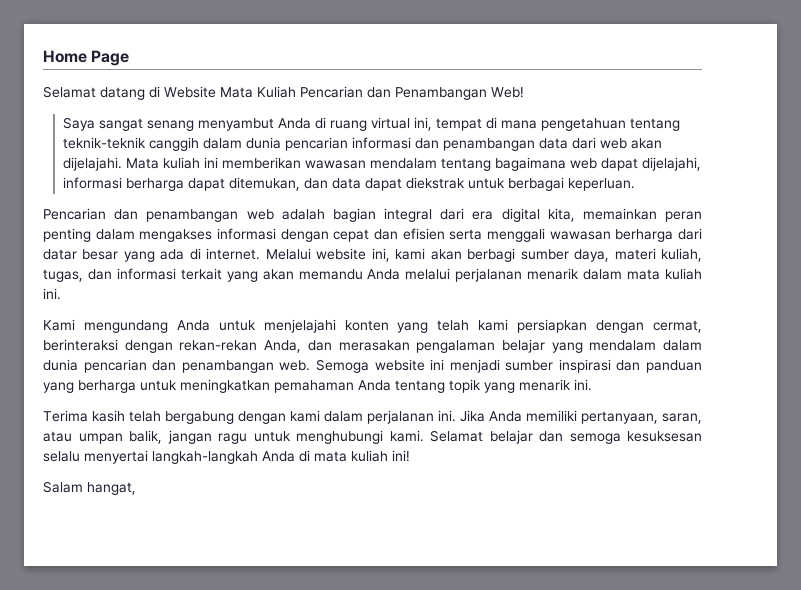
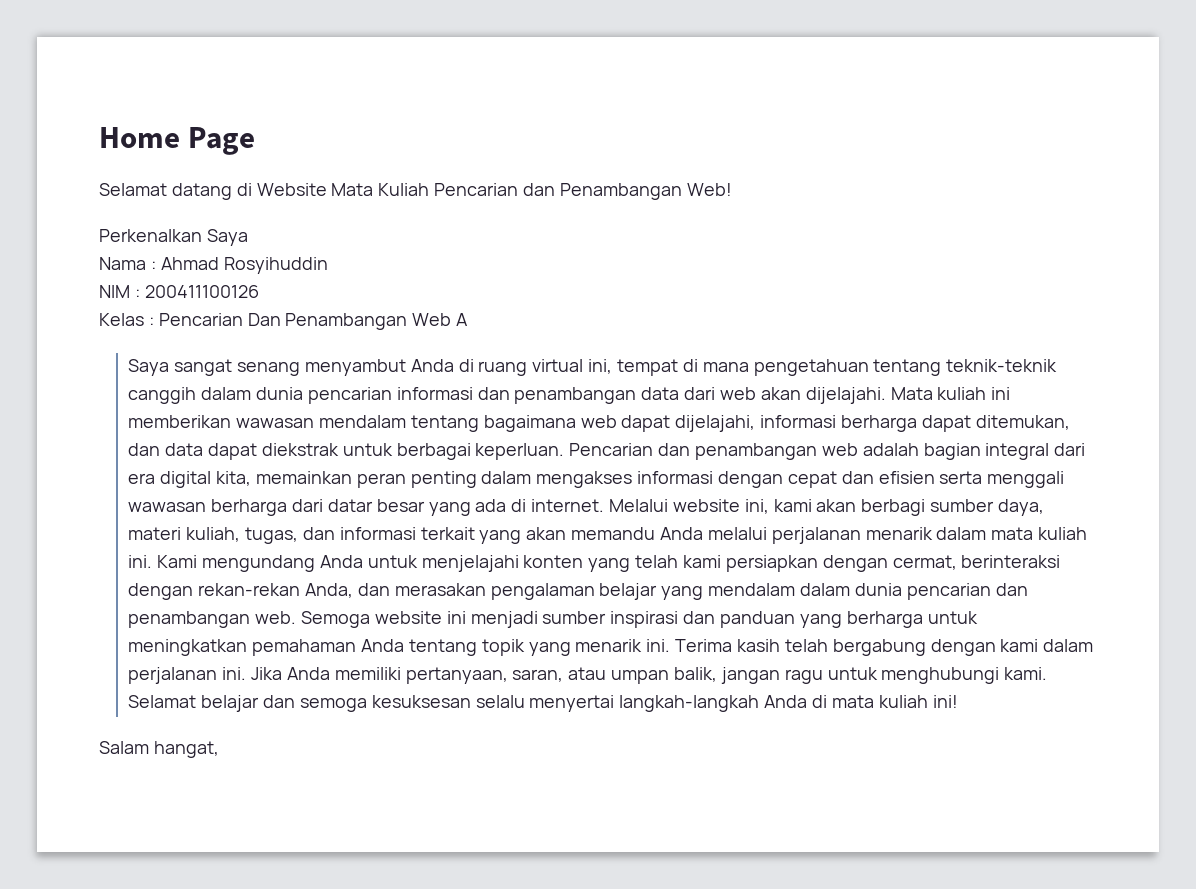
+ Perkenalkan Saya
+ Nama : Ahmad Rosyihuddin
+ NIM : 200411100126
+ Kelas : Pencarian Dan Penambangan Web A
- Mata kuliah ini memberikan wawasan mendalam tentang bagaimana web dapat dijelajahi, informasi berharga dapat ditemukan, dan data dapat diekstrak untuk berbagai keperluan.
- Pencarian dan penambangan web adalah bagian integral dari era digital kita, memainkan peran penting dalam mengakses informasi dengan cepat dan efisien serta menggali wawasan berharga dari datar besar yang ada di internet.
+ Mata kuliah ini memberikan wawasan mendalam tentang bagaimana web dapat dijelajahi, informasi berharga dapat ditemukan, dan data dapat diekstrak untuk berbagai keperluan. Pencarian dan penambangan web adalah bagian integral dari era digital kita, memainkan peran penting dalam mengakses informasi dengan cepat dan efisien serta menggali wawasan berharga dari datar besar yang ada di internet.
- Melalui website ini, kami akan berbagi sumber daya, materi kuliah, tugas, dan informasi terkait yang akan memandu Anda melalui perjalanan menarik dalam mata kuliah ini.
- Kami mengundang Anda untuk menjelajahi konten yang telah kami persiapkan dengan cermat, berinteraksi dengan rekan-rekan Anda, dan merasakan pengalaman belajar yang mendalam dalam dunia pencarian dan penambangan web.
+ Melalui website ini, kami akan berbagi sumber daya, materi kuliah, tugas, dan informasi terkait yang akan memandu Anda melalui perjalanan menarik dalam mata kuliah ini. Kami mengundang Anda untuk menjelajahi konten yang telah kami persiapkan dengan cermat, berinteraksi dengan rekan-rekan Anda, dan merasakan pengalaman belajar yang mendalam dalam dunia pencarian dan penambangan web.
- Semoga website ini menjadi sumber inspirasi dan panduan yang berharga untuk meningkatkan pemahaman Anda tentang topik yang menarik ini.
- Terima kasih telah bergabung dengan kami dalam perjalanan ini.
+ Semoga website ini menjadi sumber inspirasi dan panduan yang berharga untuk meningkatkan pemahaman Anda tentang topik yang menarik ini. Terima kasih telah bergabung dengan kami dalam perjalanan ini.

